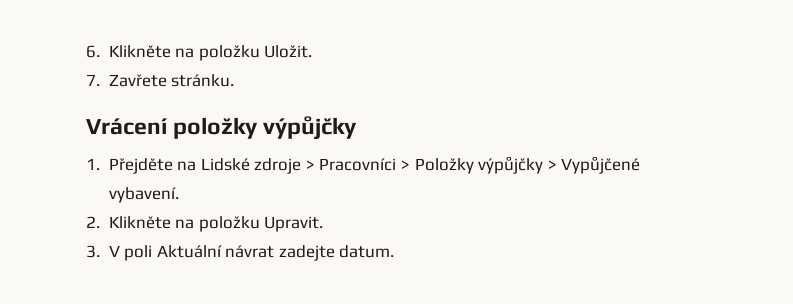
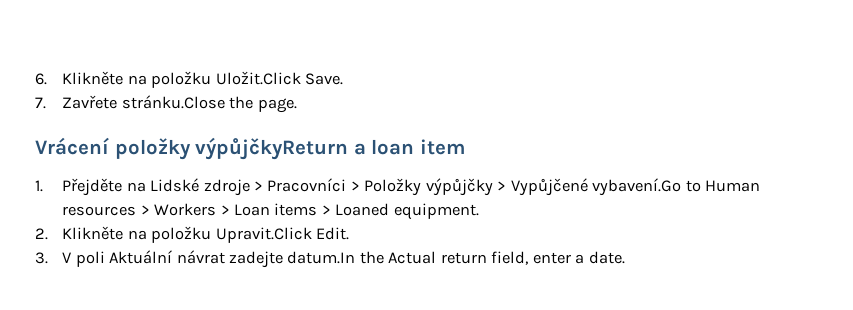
- 6. Klikněte na položku Uložit.
+ 6. Klikněte na položku Uložit.Click Save.
- 7. Zavřete stránku.
+ 7. Zavřete stránku.Close the page.
- Vrácení položky výpůjčky
+ Vrácení položky výpůjčkyReturn a loan item
- 1. Přejděte na Lidské zdroje > Pracovníci > Položky výpůjčky > Vypůjčené vybavení.
+ 1. Přejděte na Lidské zdroje > Pracovníci > Položky výpůjčky > Vypůjčené vybavení.Go to Human resources > Workers > Loan items > Loaned equipment.
- 2. Klikněte na položku Upravit.
+ 2. Klikněte na položku Upravit.Click Edit.
- 3. V poli Aktuální návrat zadejte datum.
+ 3. V poli Aktuální návrat zadejte datum.In the Actual return field, enter a date.

